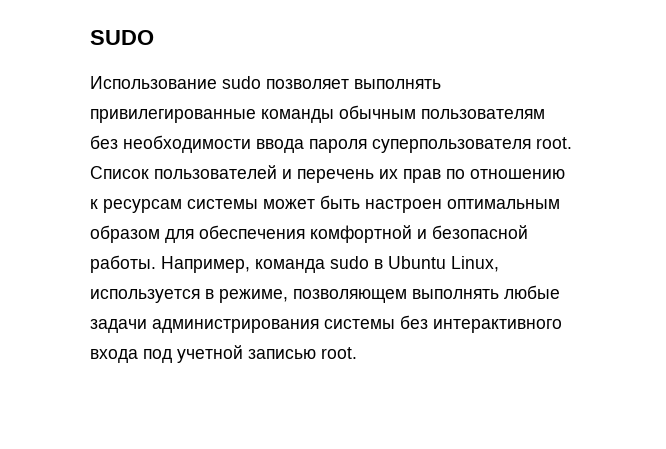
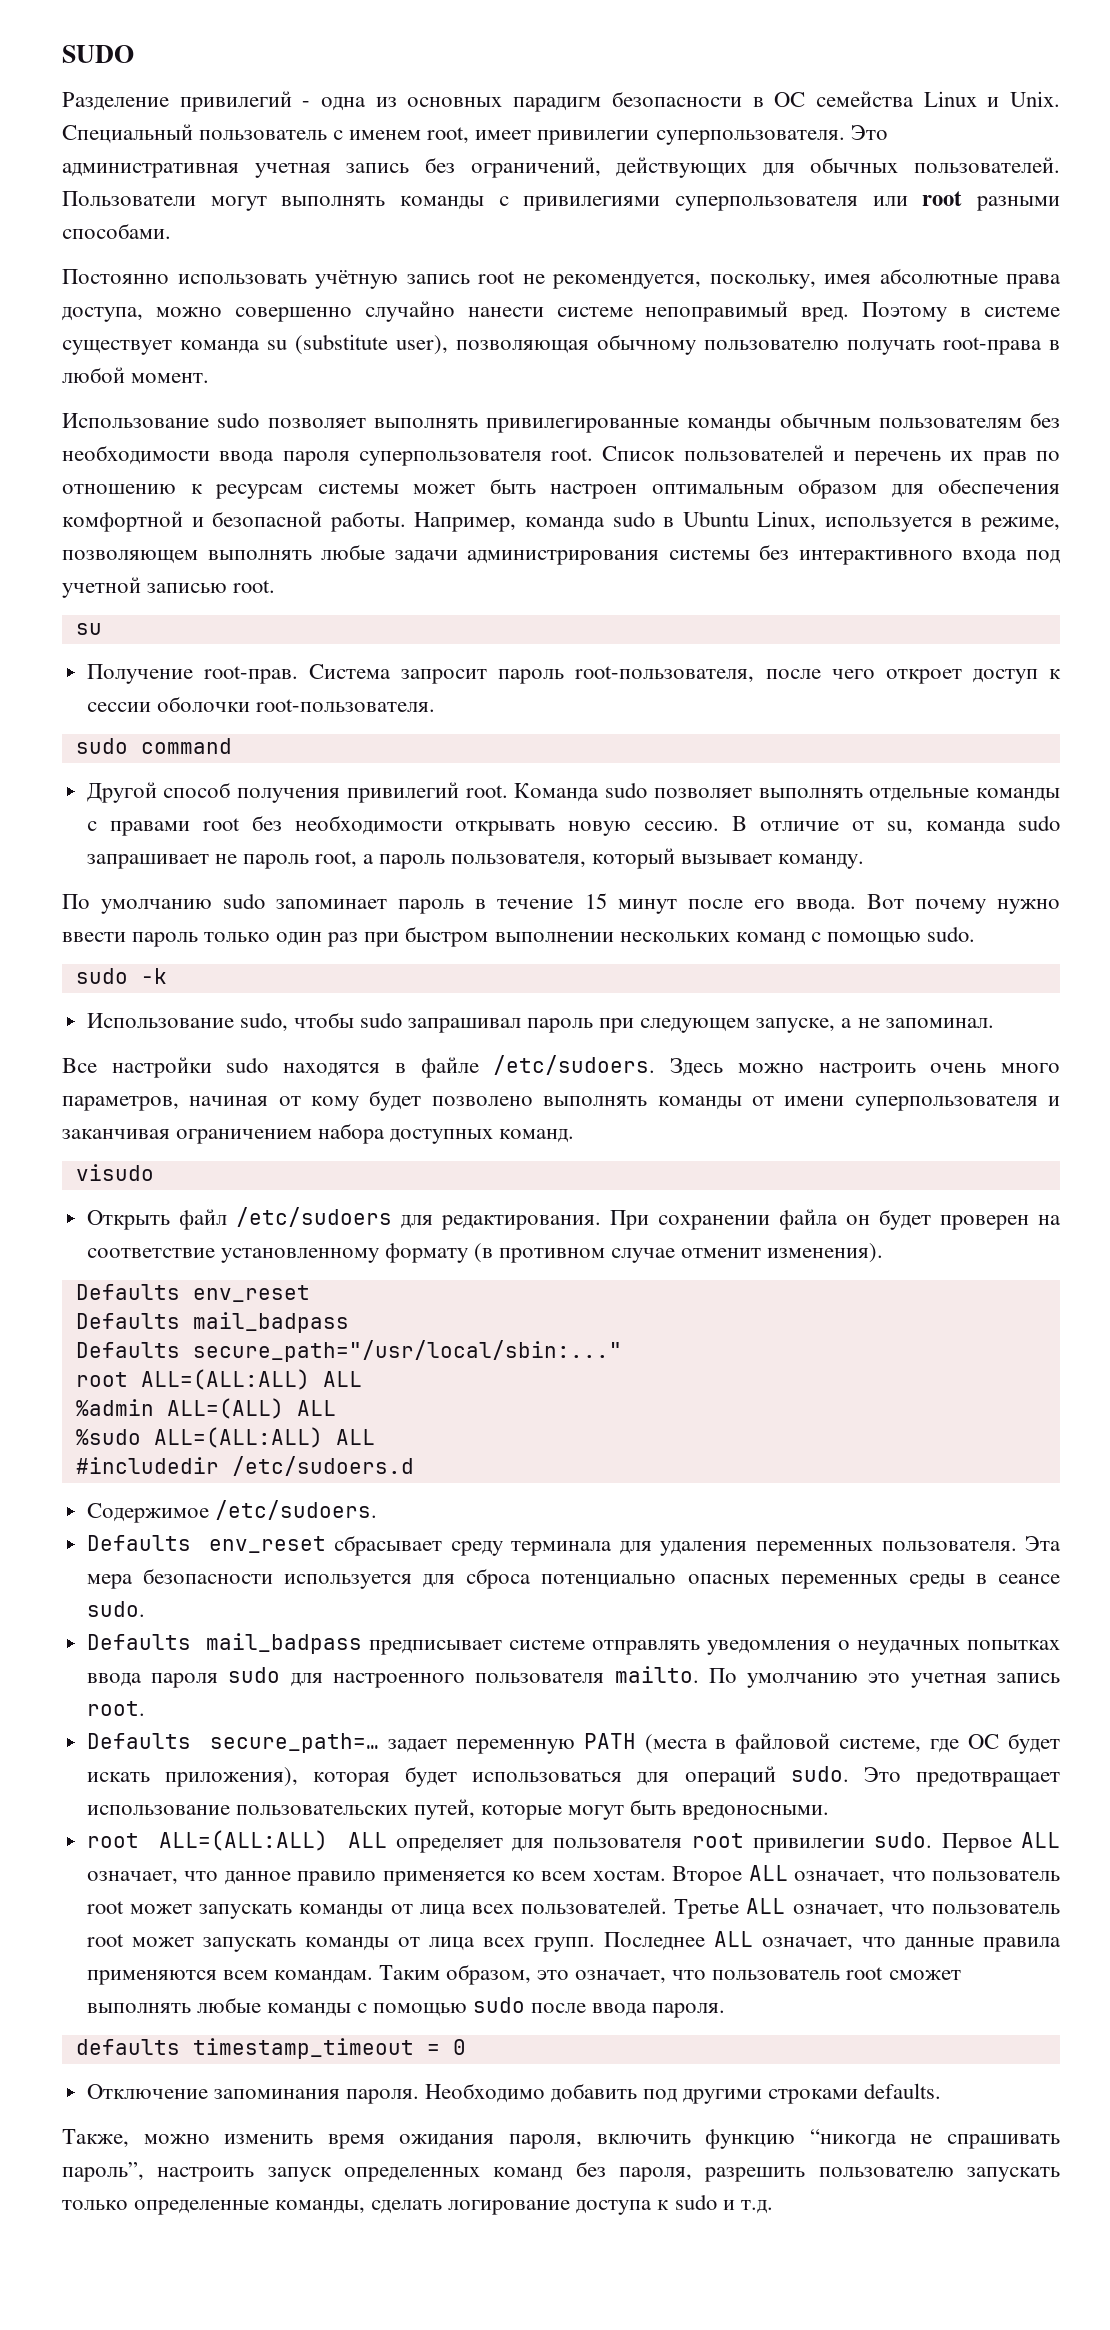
+ Разделение привилегий - одна из основных парадигм безопасности в ОС семейства Linux и Unix. Специальный пользователь с именем root, имеет привилегии суперпользователя. Это административная учетная запись без ограничений, действующих для обычных пользователей. Пользователи могут выполнять команды с привилегиями суперпользователя или root разными способами.
+ Постоянно использовать учётную запись root не рекомендуется, поскольку, имея абсолютные права доступа, можно совершенно случайно нанести системе непоправимый вред. Поэтому в системе существует команда su (substitute user), позволяющая обычному пользователю получать root-права в любой момент.
  Например, команда sudo в Ubuntu Linux, используется в режиме, позволяющем выполнять любые задачи администрирования системы без интерактивного входа под учетной записью root.
+ su
+ Получение root-прав. Система запросит пароль root-пользователя, после чего откроет доступ к сессии оболочки root-пользователя.
+ sudo command
+ Другой способ получения привилегий root. Команда sudo позволяет выполнять отдельные команды с правами root без необходимости открывать новую сессию. В отличие от su, команда sudo запрашивает не пароль root, а пароль пользователя, который вызывает команду.
+ По умолчанию sudo запоминает пароль в течение 15 минут после его ввода. Вот почему нужно ввести пароль только один раз при быстром выполнении нескольких команд с помощью sudo.
+ sudo -k
+ Использование sudo, чтобы sudo запрашивал пароль при следующем запуске, а не запоминал.
+ Все настройки sudo находятся в файле /etc/sudoers. Здесь можно настроить очень много параметров, начиная от кому будет позволено выполнять команды от имени суперпользователя и заканчивая ограничением набора доступных команд.
+ visudo
+ Открыть файл /etc/sudoers для редактирования. При сохранении файла он будет проверен на соответствие установленному формату (в противном случае отменит изменения).
+ Defaults env_reset
+ Defaults mail_badpass
+ Defaults secure_path="/usr/local/sbin:..."
+ root ALL=(ALL:ALL) ALL
+ %admin ALL=(ALL) ALL
+ %sudo ALL=(ALL:ALL) ALL
+ #includedir /etc/sudoers.d
+ Содержимое /etc/sudoers.
+ Defaults env_reset сбрасывает среду терминала для удаления переменных пользователя. Эта мера безопасности используется для сброса потенциально опасных переменных среды в сеансе sudo.
+ Defaults mail_badpass предписывает системе отправлять уведомления о неудачных попытках ввода пароля sudo для настроенного пользователя mailto. По умолчанию это учетная запись root.
+ Defaults secure_path=… задает переменную PATH (места в файловой системе, где ОС будет искать приложения), которая будет использоваться для операций sudo. Это предотвращает использование пользовательских путей, которые могут быть вредоносными.
+ root ALL=(ALL:ALL) ALL определяет для пользователя root привилегии sudo. Первое ALL означает, что данное правило применяется ко всем хостам. Второе ALL означает, что пользователь root может запускать команды от лица всех пользователей. Третье ALL означает, что пользователь root может запускать команды от лица всех групп. Последнее ALL означает, что данные правила применяются всем командам. Таким образом, это означает, что пользователь root сможет выполнять любые команды с помощью sudo после ввода пароля.
+ defaults timestamp_timeout = 0
+ Отключение запоминания пароля. Необходимо добавить под другими строками defaults.
+ Также, можно изменить время ожидания пароля, включить функцию “никогда не спрашивать пароль”, настроить запуск определенных команд без пароля, разрешить пользователю запускать только определенные команды, сделать логирование доступа к sudo и т.д.

